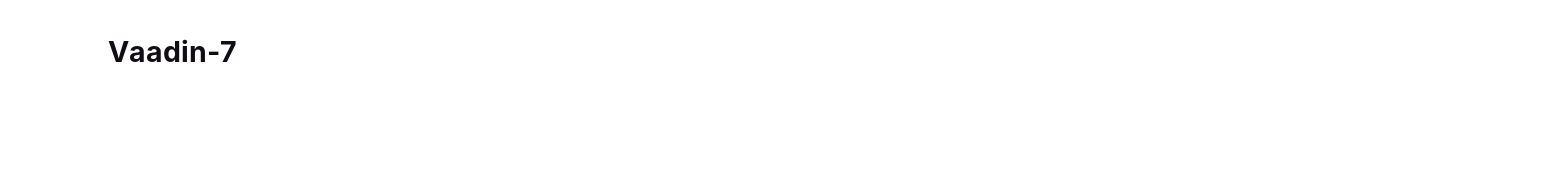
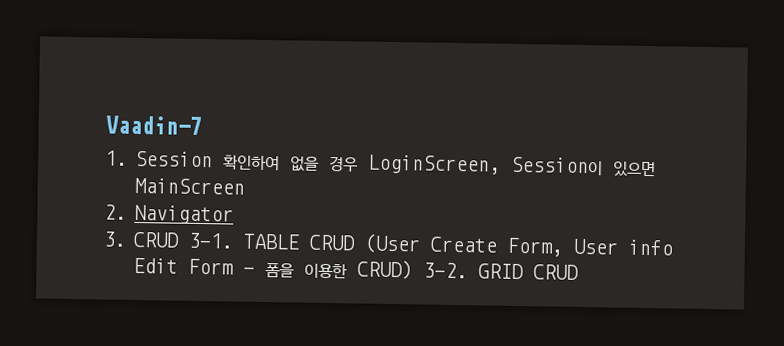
+ 1. Session 확인하여 없을 경우 LoginScreen, Session이 있으면 MainScreen
+ 2. Navigator
+ 3. CRUD 3-1. TABLE CRUD (User Create Form, User info Edit Form - 폼을 이용한 CRUD) 3-2. GRID CRUD

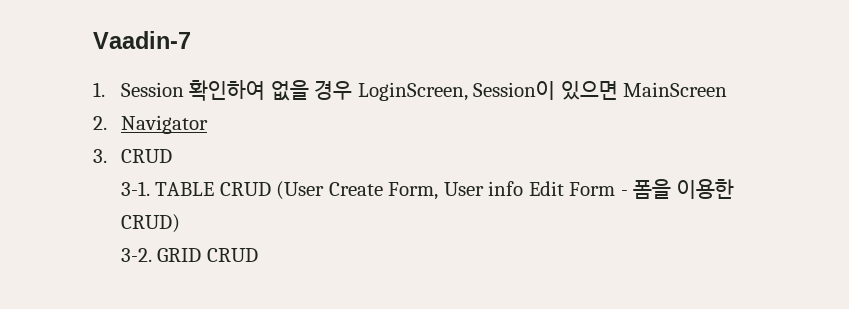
- 3. CRUD 3-1.
+ 3. CRUD
+ 3-1.
- TABLE CRUD (User Create Form, User info Edit Form - 폼을 이용한 CRUD) 3-2.
+ TABLE CRUD (User Create Form, User info Edit Form - 폼을 이용한 CRUD)
+ 3-2.

